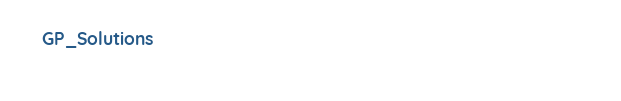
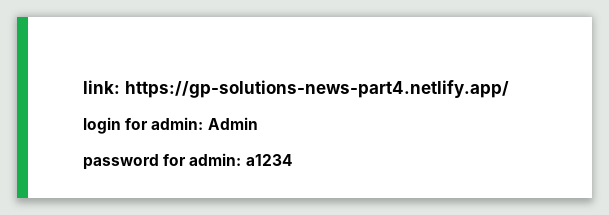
- GP_Solutions
+ link: https://gp-solutions-news-part4.netlify.app/
+ login for admin: Admin
+ password for admin: a1234

